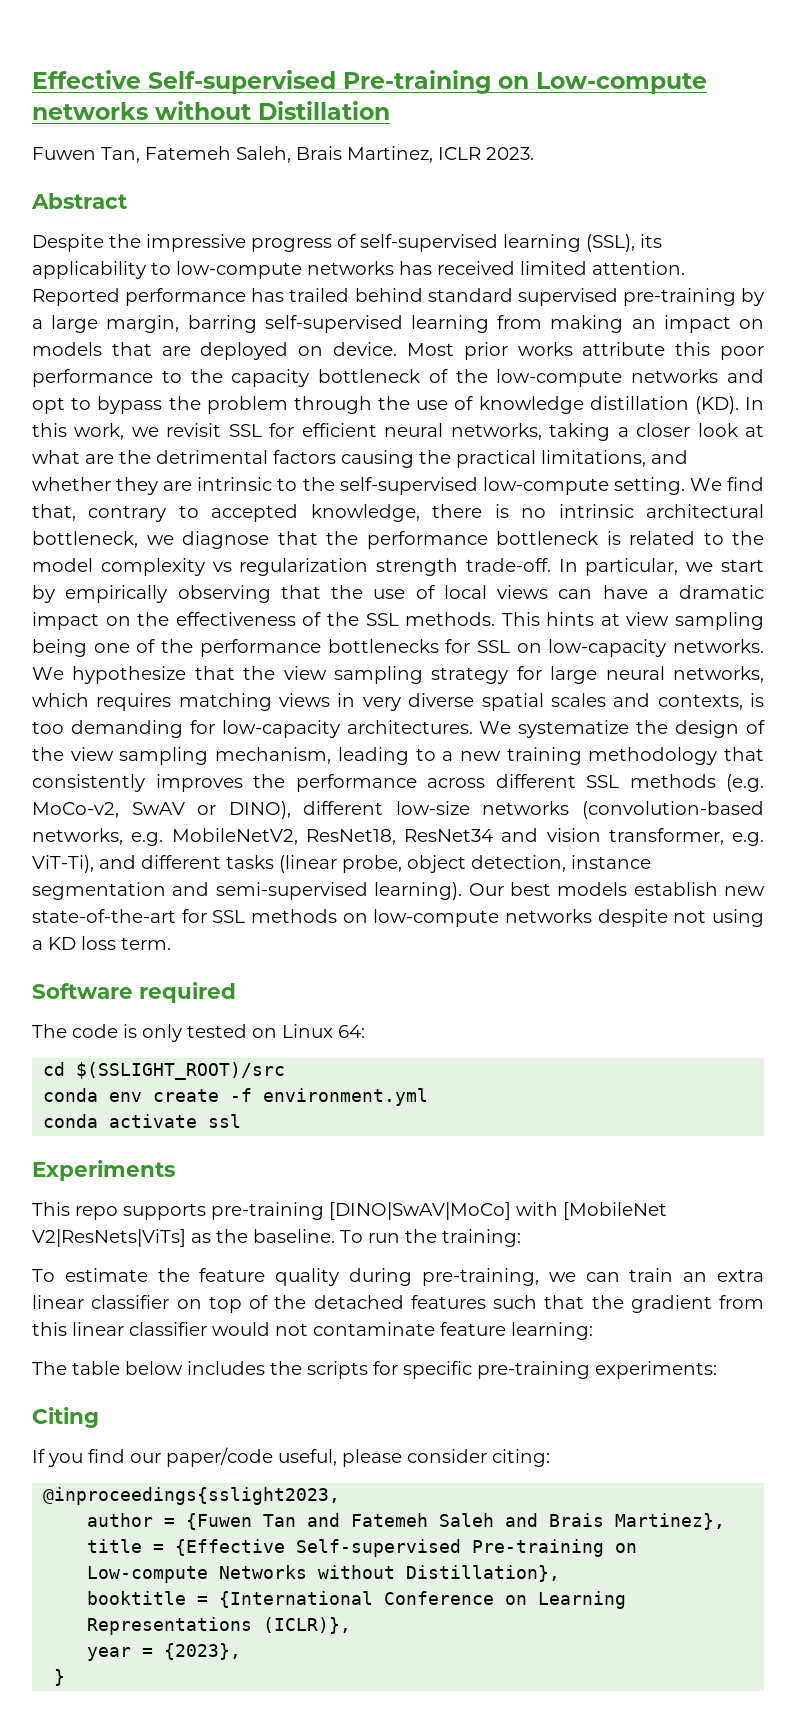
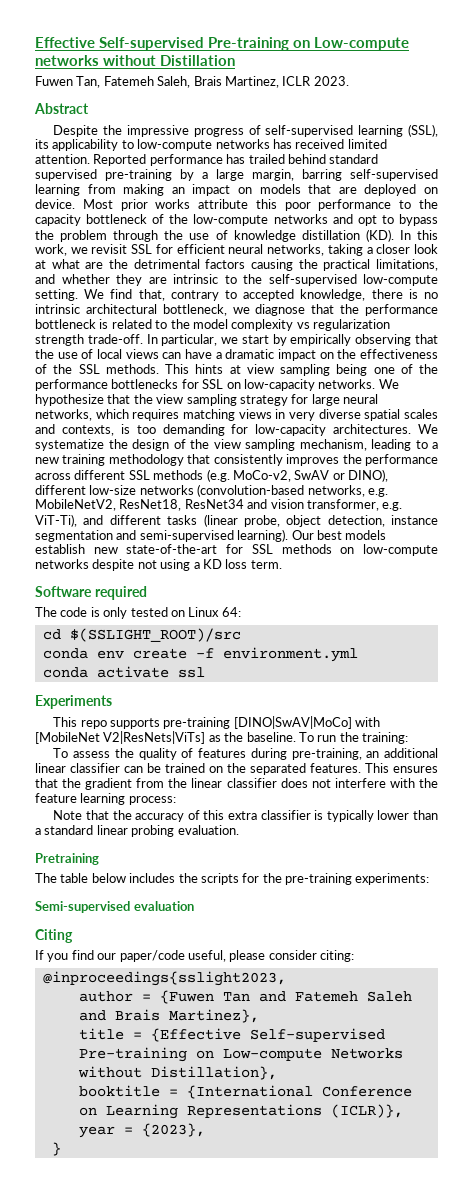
- To estimate the feature quality during pre-training, we can train an extra linear classifier on top of the detached features such that the gradient from this linear classifier would not contaminate feature learning:
+ To assess the quality of features during pre-training, an additional linear classifier can be trained on the separated features. This ensures that the gradient from the linear classifier does not interfere with the feature learning process:
+ Note that the accuracy of this extra classifier is typically lower than a standard linear probing evaluation.
+ Pretraining
- The table below includes the scripts for specific pre-training experiments:
+ The table below includes the scripts for the pre-training experiments:
+ Semi-supervised evaluation

